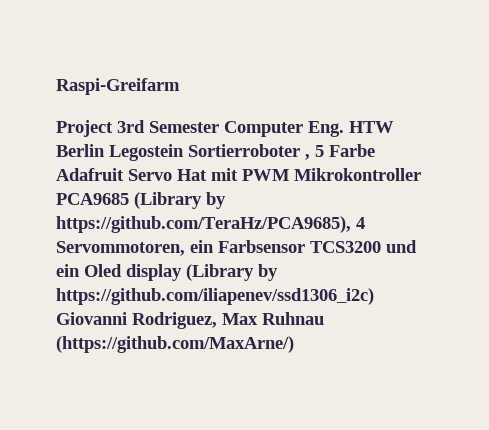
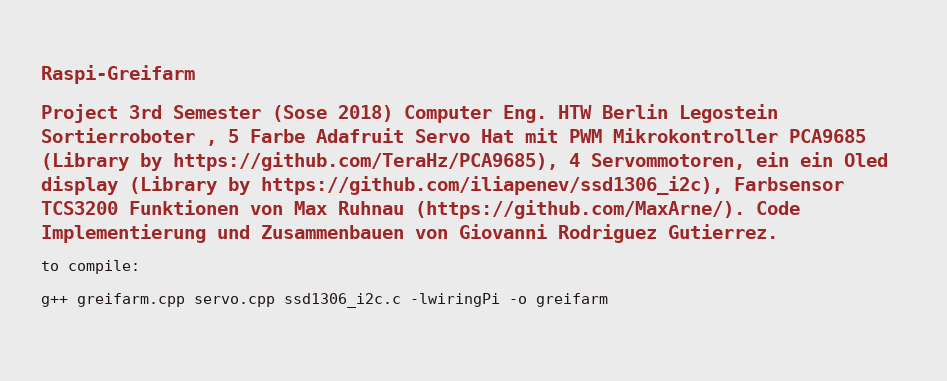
- Project 3rd Semester Computer Eng. HTW Berlin Legostein Sortierroboter , 5 Farbe Adafruit Servo Hat mit PWM Mikrokontroller PCA9685 (Library by https://github.com/TeraHz/PCA9685), 4 Servommotoren, ein Farbsensor TCS3200 und ein Oled display (Library by https://github.com/iliapenev/ssd1306_i2c) Giovanni Rodriguez, Max Ruhnau (https://github.com/MaxArne/)
+ Project 3rd Semester (Sose 2018) Computer Eng. HTW Berlin Legostein Sortierroboter , 5 Farbe Adafruit Servo Hat mit PWM Mikrokontroller PCA9685 (Library by https://github.com/TeraHz/PCA9685), 4 Servommotoren, ein ein Oled display (Library by https://github.com/iliapenev/ssd1306_i2c), Farbsensor TCS3200 Funktionen von Max Ruhnau (https://github.com/MaxArne/). Code Implementierung und Zusammenbauen von Giovanni Rodriguez Gutierrez.
+ to compile:
+ g++ greifarm.cpp servo.cpp ssd1306_i2c.c -lwiringPi -o greifarm

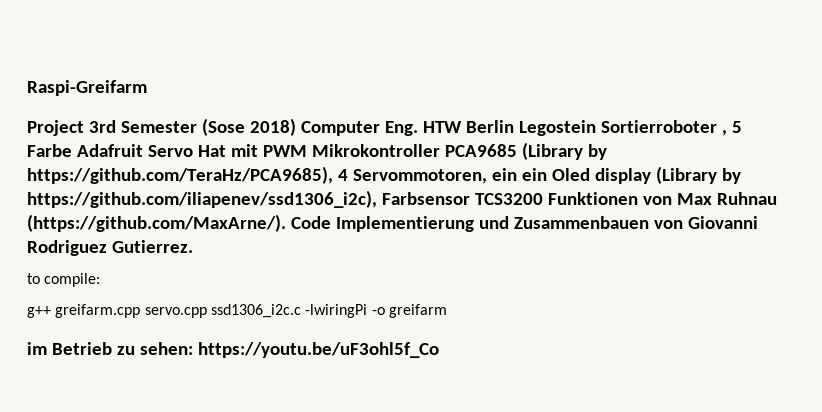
+ im Betrieb zu sehen: https://youtu.be/uF3ohl5f_Co

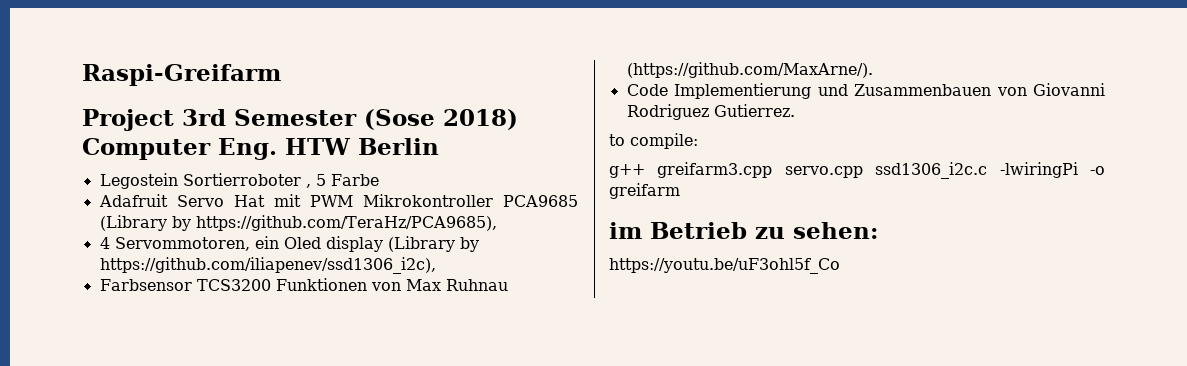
- Project 3rd Semester (Sose 2018) Computer Eng. HTW Berlin Legostein Sortierroboter , 5 Farbe Adafruit Servo Hat mit PWM Mikrokontroller PCA9685 (Library by https://github.com/TeraHz/PCA9685), 4 Servommotoren, ein ein Oled display (Library by https://github.com/iliapenev/ssd1306_i2c), Farbsensor TCS3200 Funktionen von Max Ruhnau (https://github.com/MaxArne/). Code Implementierung und Zusammenbauen von Giovanni Rodriguez Gutierrez.
+ Project 3rd Semester (Sose 2018) Computer Eng. HTW Berlin
+ Legostein Sortierroboter , 5 Farbe
+ Adafruit Servo Hat mit PWM Mikrokontroller PCA9685 (Library by https://github.com/TeraHz/PCA9685),
+ 4 Servommotoren, ein Oled display (Library by https://github.com/iliapenev/ssd1306_i2c),
+ Farbsensor TCS3200 Funktionen von Max Ruhnau (https://github.com/MaxArne/).
+ Code Implementierung und Zusammenbauen von Giovanni Rodriguez Gutierrez.
- g++ greifarm.cpp servo.cpp ssd1306_i2c.c -lwiringPi -o greifarm
+ g++ greifarm3.cpp servo.cpp ssd1306_i2c.c -lwiringPi -o greifarm
- im Betrieb zu sehen: https://youtu.be/uF3ohl5f_Co
+ im Betrieb zu sehen:
+ https://youtu.be/uF3ohl5f_Co

